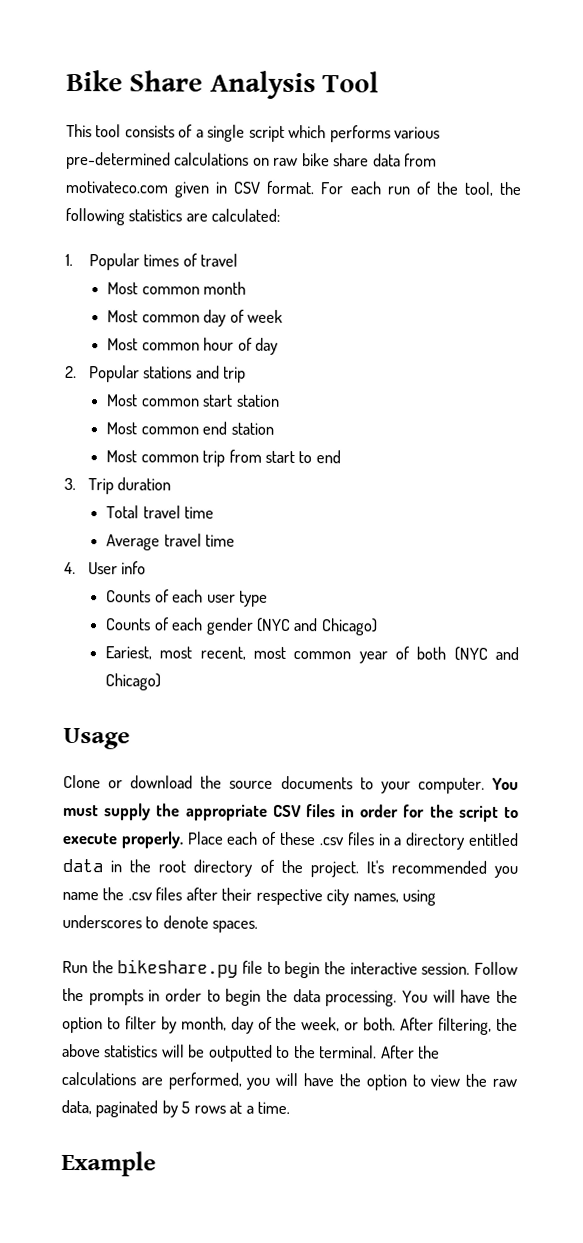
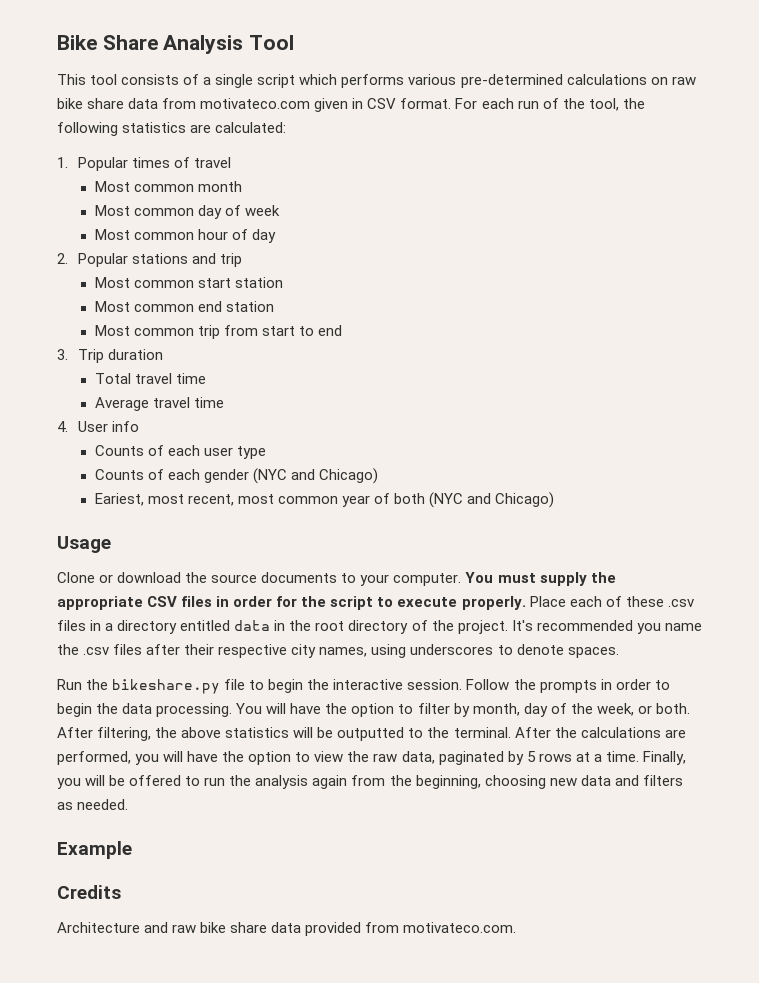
- After the calculations are performed, you will have the option to view the raw data, paginated by 5 rows at a time.
+ After the calculations are performed, you will have the option to view the raw data, paginated by 5 rows at a time. Finally, you will be offered to run the analysis again from the beginning, choosing new data and filters as needed.
  Example
+ Credits
+ Architecture and raw bike share data provided from motivateco.com.

